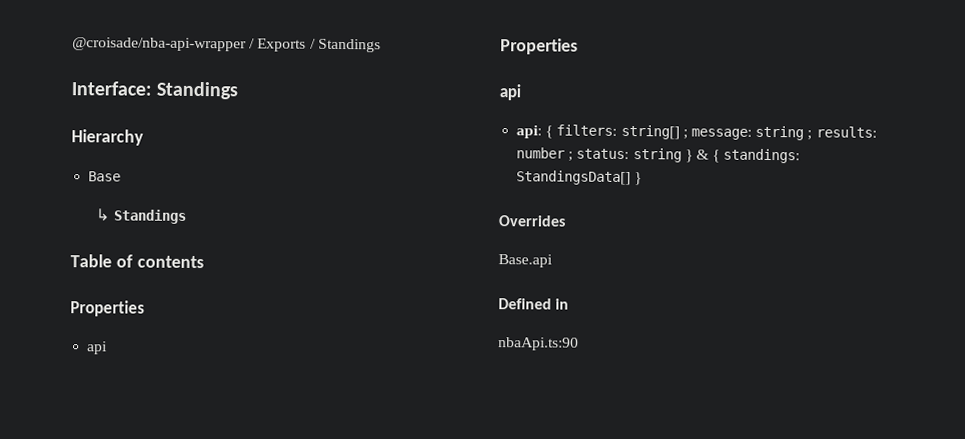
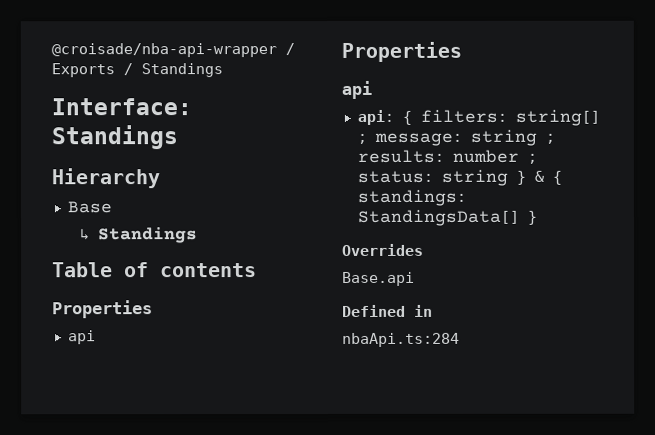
- nbaApi.ts:90
+ nbaApi.ts:284

